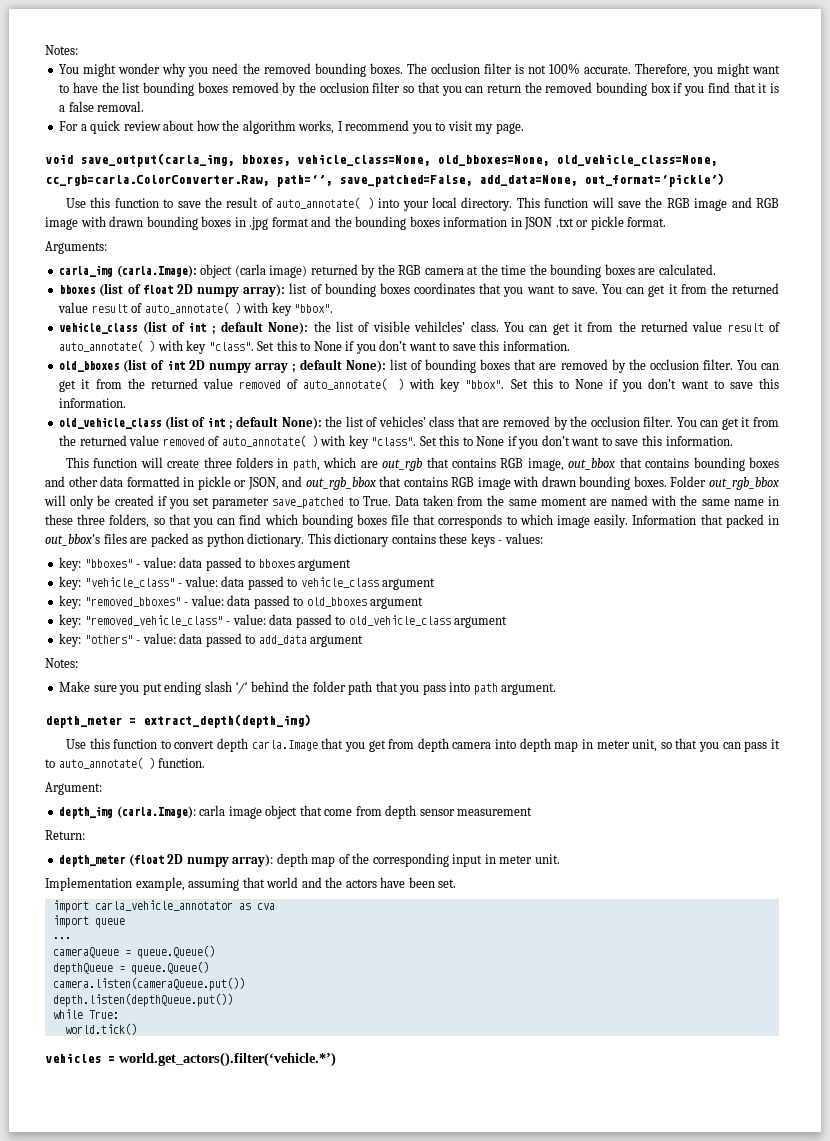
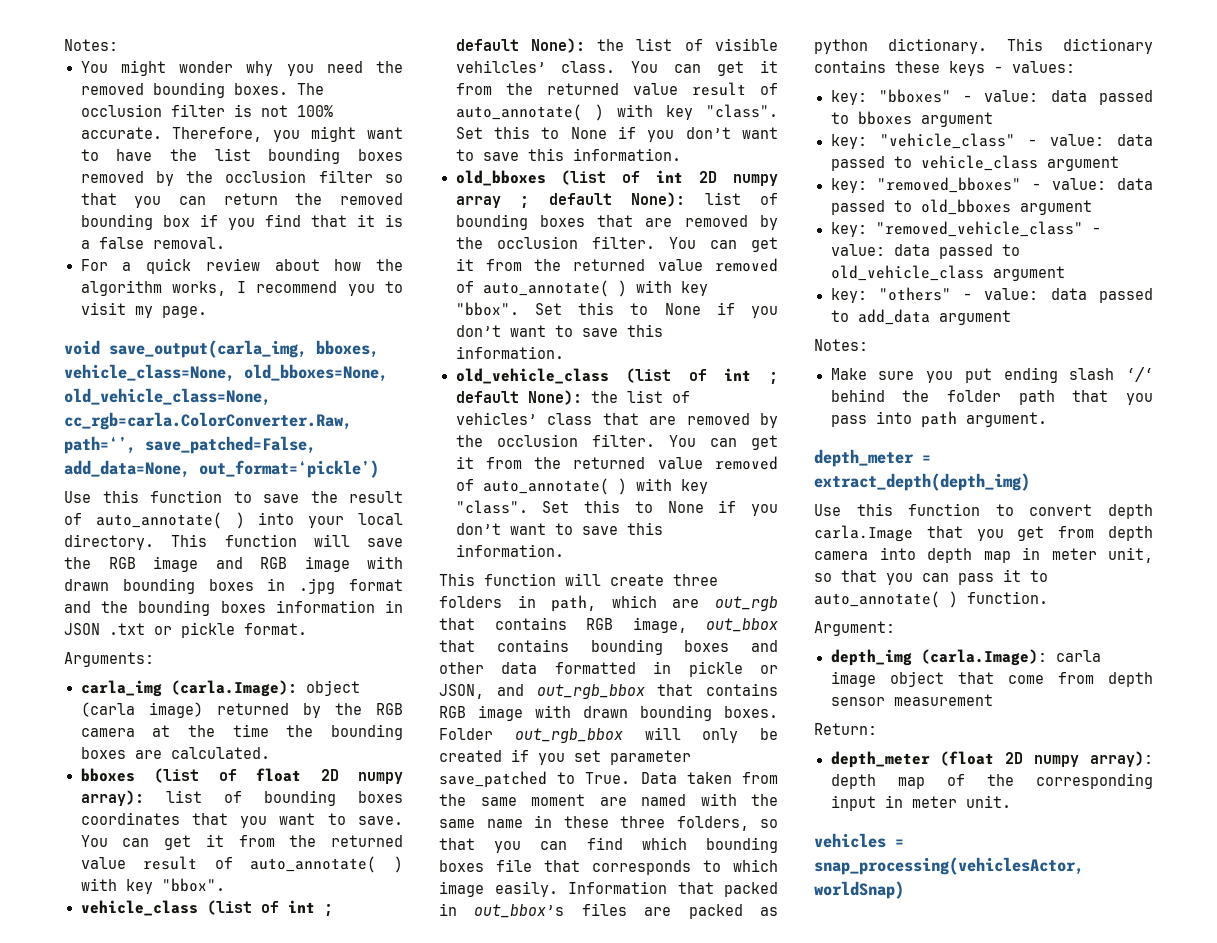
- Implementation example, assuming that world and the actors have been set.
- import carla_vehicle_annotator as cva
- import queue
- ...
- cameraQueue = queue.Queue()
- depthQueue = queue.Queue()
- camera.listen(cameraQueue.put())
- depth.listen(depthQueue.put())
- while True:
- world.tick()
- vehicles = world.get_actors().filter(‘vehicle.*’)
+ vehicles = snap_processing(vehiclesActor, worldSnap)

